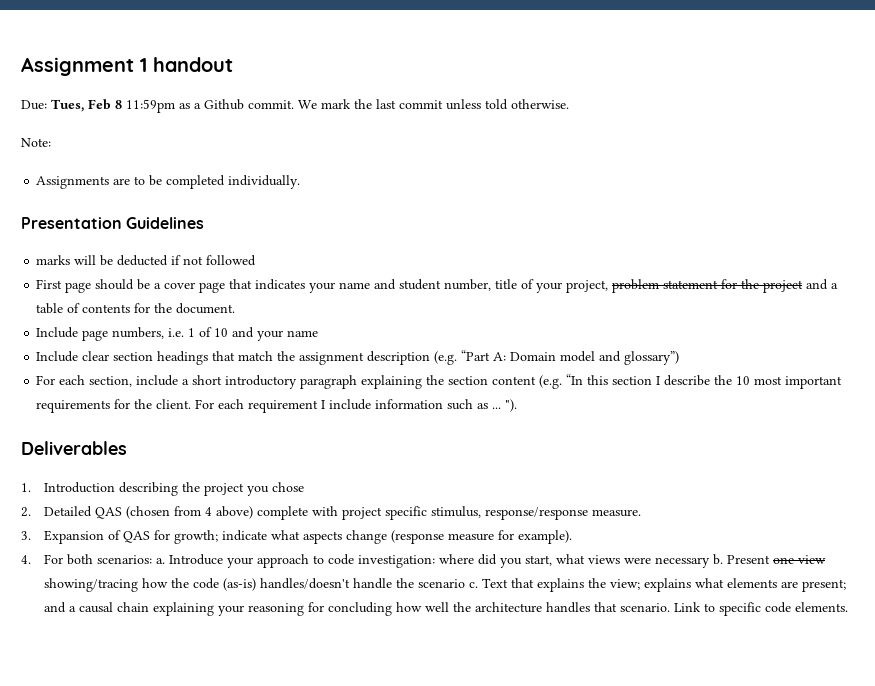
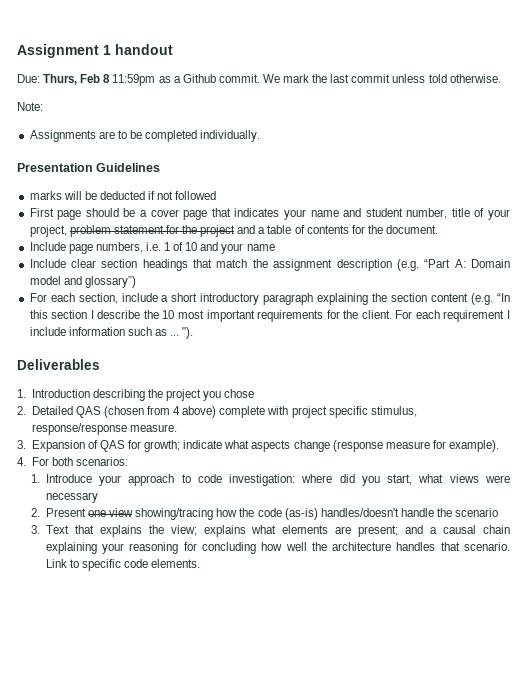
- Due: Tues, Feb 8 11:59pm as a Github commit.
+ Due: Thurs, Feb 8 11:59pm as a Github commit.
- 4. For both scenarios: a. Introduce your approach to code investigation: where did you start, what views were necessary b. Present one view showing/tracing how the code (as-is) handles/doesn't handle the scenario c. Text that explains the view; explains what elements are present; and a causal chain explaining your reasoning for concluding how well the architecture handles that scenario.
+ 4. For both scenarios:
+ 1. Introduce your approach to code investigation: where did you start, what views were necessary
+ 2. Present one view showing/tracing how the code (as-is) handles/doesn't handle the scenario
+ 3. Text that explains the view; explains what elements are present; and a causal chain explaining your reasoning for concluding how well the architecture handles that scenario.

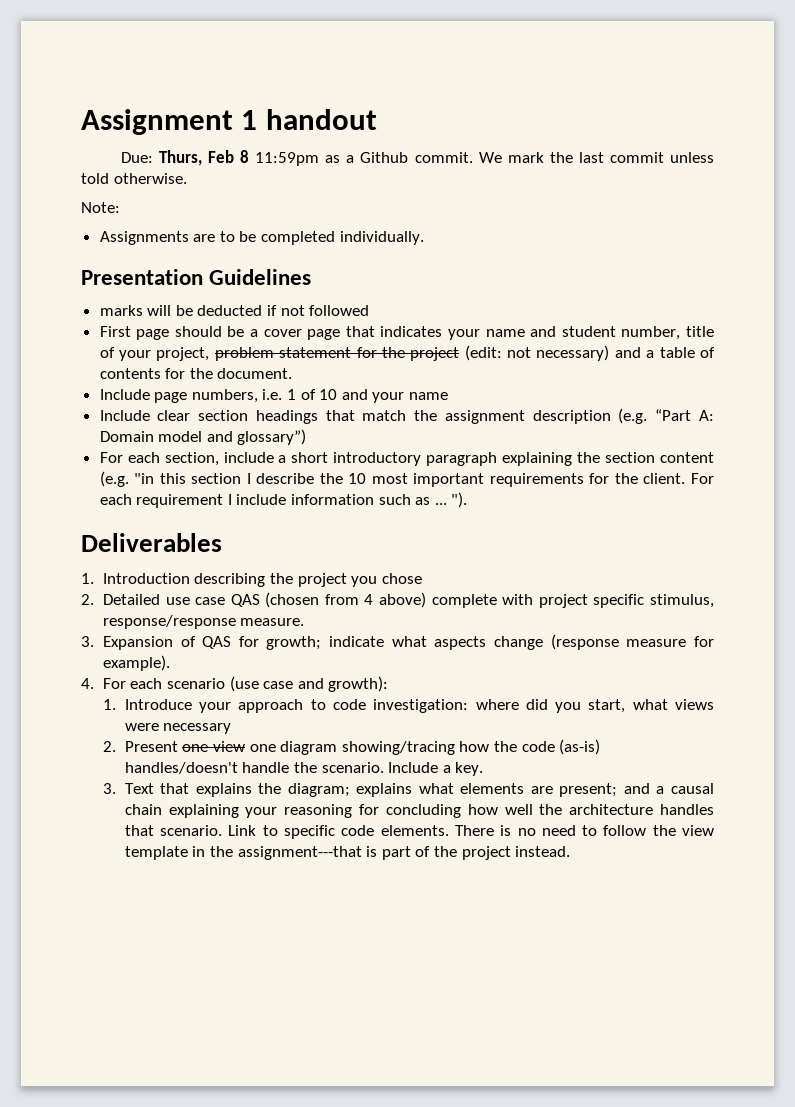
- First page should be a cover page that indicates your name and student number, title of your project, problem statement for the project and a table of contents for the document.
+ First page should be a cover page that indicates your name and student number, title of your project, problem statement for the project (edit: not necessary) and a table of contents for the document.
- For each section, include a short introductory paragraph explaining the section content (e.g. “In this section I describe the 10 most important requirements for the client.
+ For each section, include a short introductory paragraph explaining the section content (e.g. "in this section I describe the 10 most important requirements for the client.
- 2. Detailed QAS (chosen from 4 above) complete with project specific stimulus, response/response measure.
+ 2. Detailed use case QAS (chosen from 4 above) complete with project specific stimulus, response/response measure.
- 4. For both scenarios:
+ 4. For each scenario (use case and growth):
- 2. Present one view showing/tracing how the code (as-is) handles/doesn't handle the scenario
+ 2. Present one view one diagram showing/tracing how the code (as-is) handles/doesn't handle the scenario. Include a key.
- 3. Text that explains the view; explains what elements are present; and a causal chain explaining your reasoning for concluding how well the architecture handles that scenario.
+ 3. Text that explains the diagram; explains what elements are present; and a causal chain explaining your reasoning for concluding how well the architecture handles that scenario.
+ There is no need to follow the view template in the assignment---that is part of the project instead.

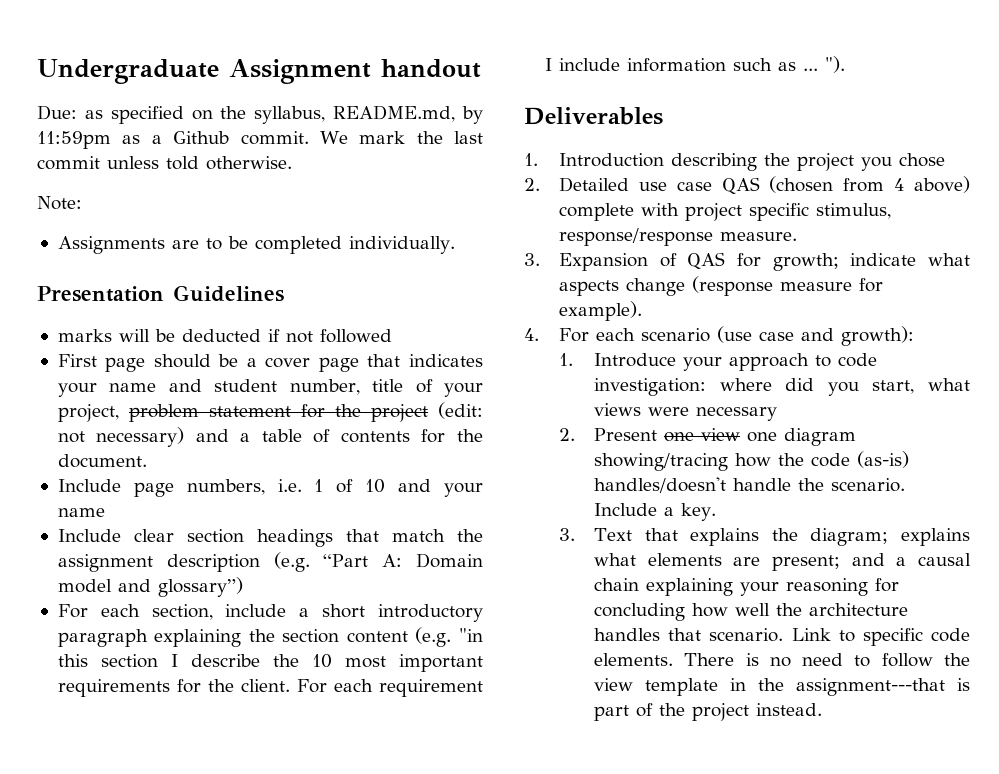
- Assignment 1 handout
+ Undergraduate Assignment handout
- Due: Thurs, Feb 8 11:59pm as a Github commit.
+ Due: as specified on the syllabus, README.md, by 11:59pm as a Github commit.

